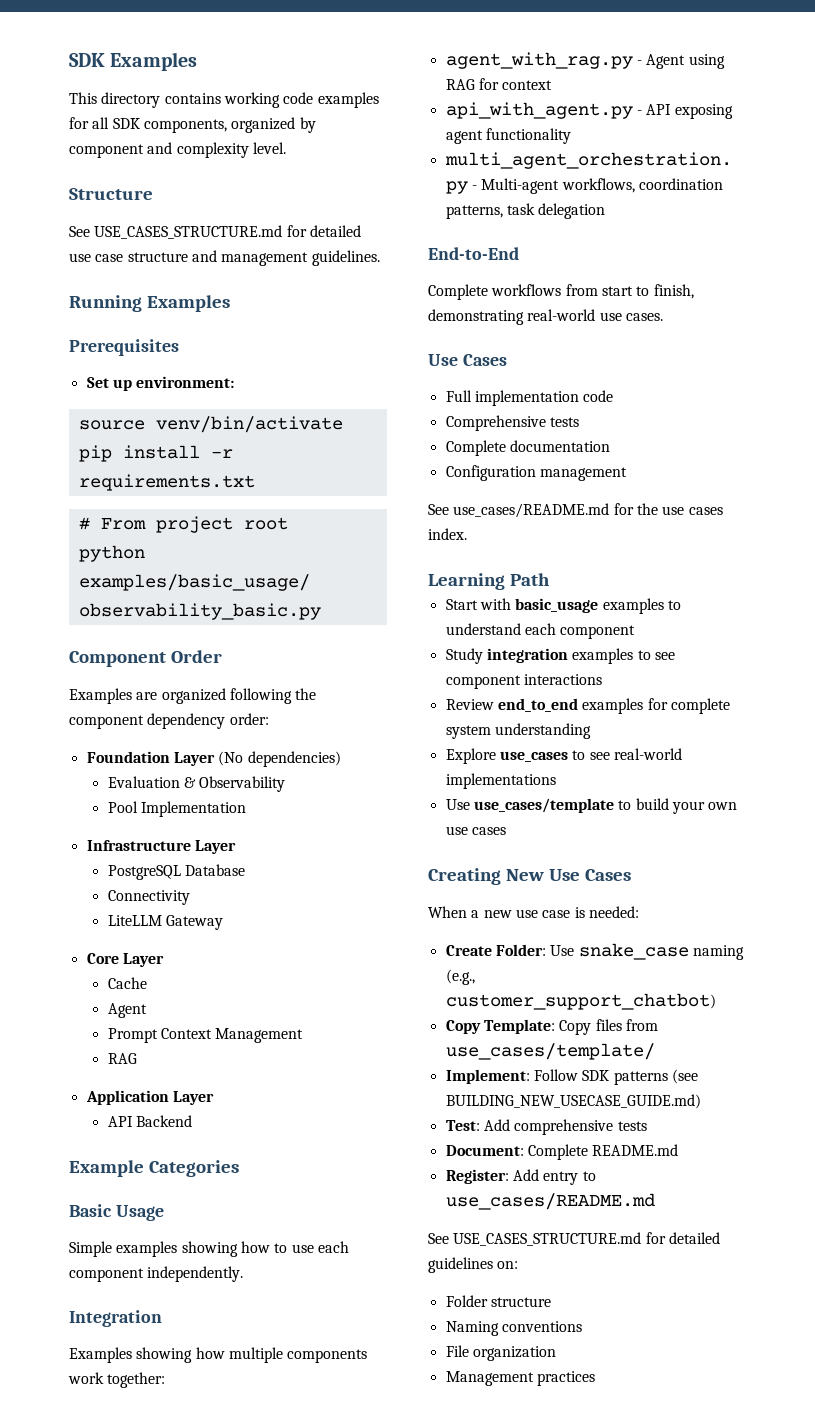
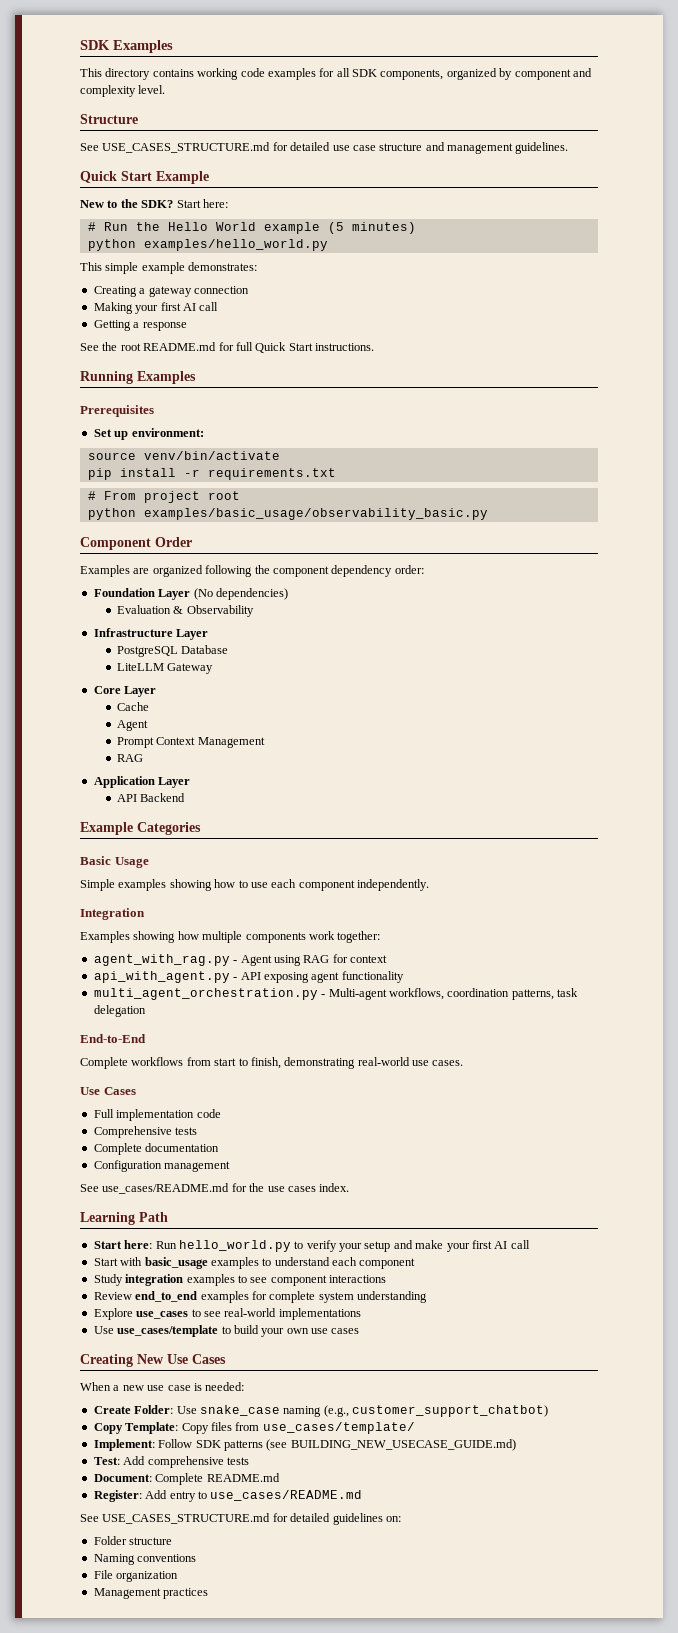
+ Quick Start Example
+ New to the SDK? Start here:
+ # Run the Hello World example (5 minutes)
+ python examples/hello_world.py
+ This simple example demonstrates:
+ Creating a gateway connection
+ Making your first AI call
+ Getting a response
+ See the root README.md for full Quick Start instructions.
- Pool Implementation
- Connectivity
+ Start here: Run hello_world.py to verify your setup and make your first AI call

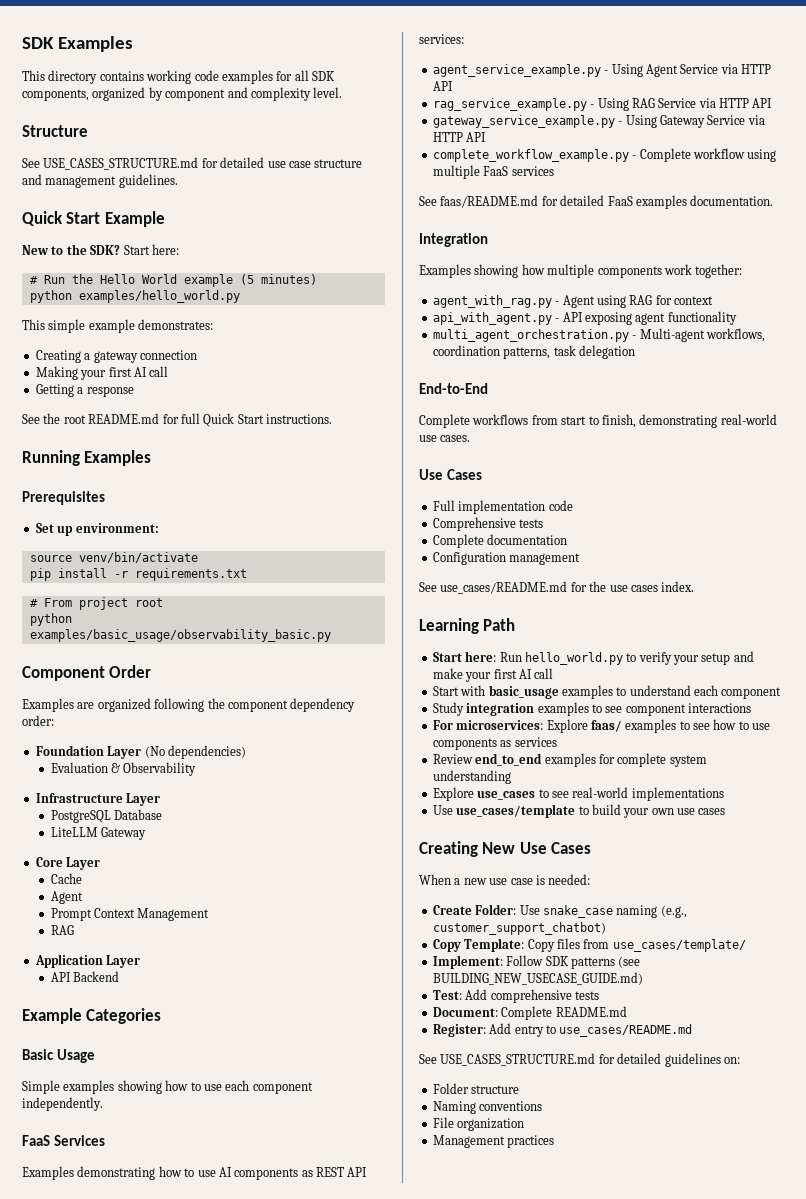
+ FaaS Services
+ Examples demonstrating how to use AI components as REST API services:
+ agent_service_example.py - Using Agent Service via HTTP API
+ rag_service_example.py - Using RAG Service via HTTP API
+ gateway_service_example.py - Using Gateway Service via HTTP API
+ complete_workflow_example.py - Complete workflow using multiple FaaS services
+ See faas/README.md for detailed FaaS examples documentation.
+ For microservices: Explore faas/ examples to see how to use components as services

